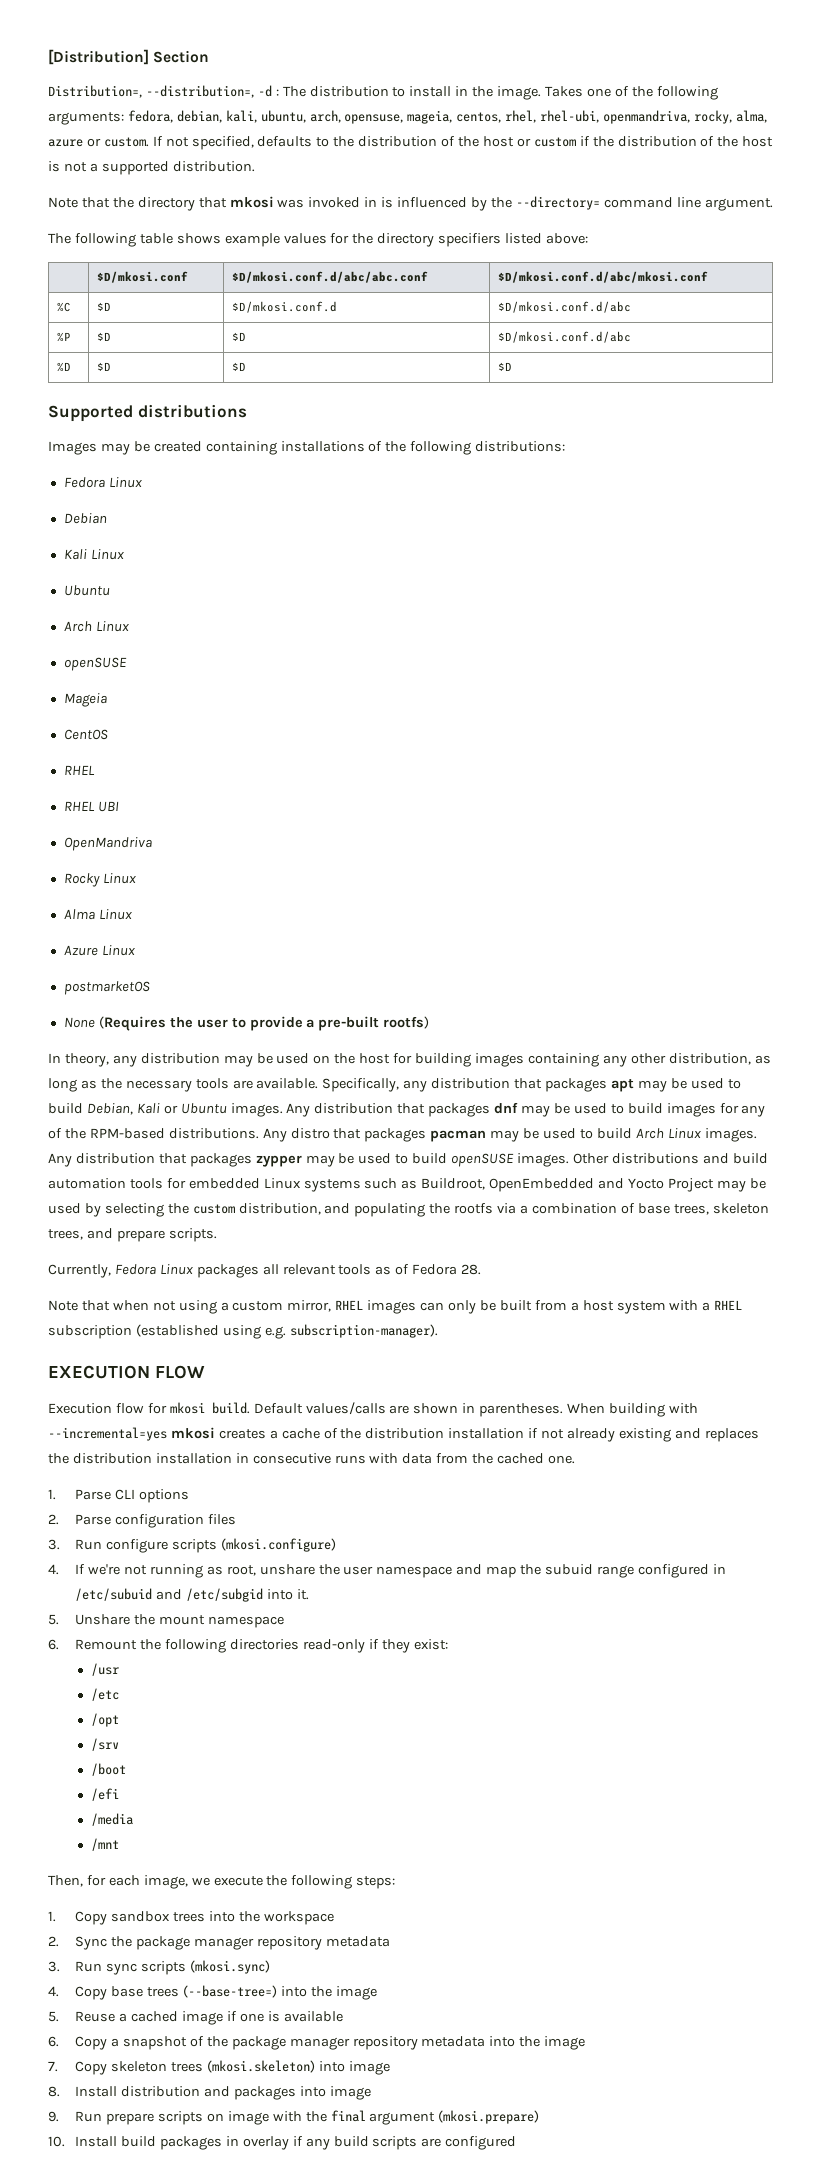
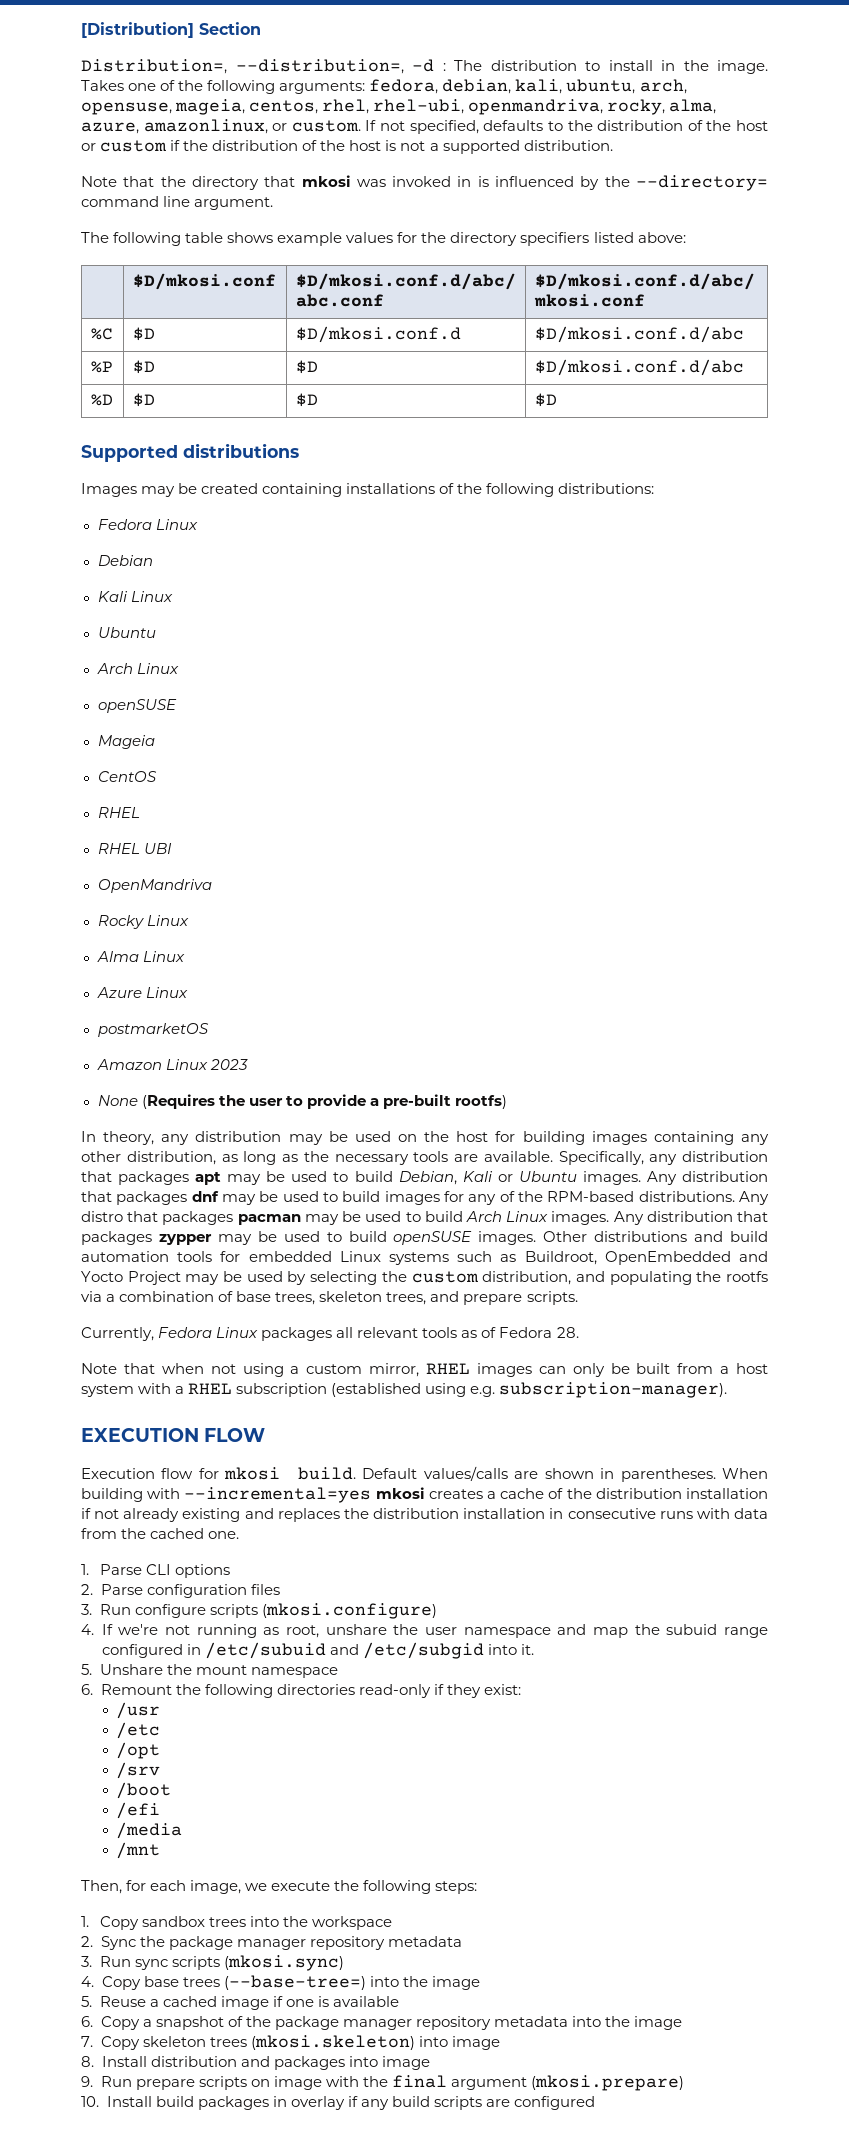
- Takes one of the following arguments: fedora, debian, kali, ubuntu, arch, opensuse, mageia, centos, rhel, rhel-ubi, openmandriva, rocky, alma, azure or custom.
+ Takes one of the following arguments: fedora, debian, kali, ubuntu, arch, opensuse, mageia, centos, rhel, rhel-ubi, openmandriva, rocky, alma, azure, amazonlinux, or custom.
+ Amazon Linux 2023

